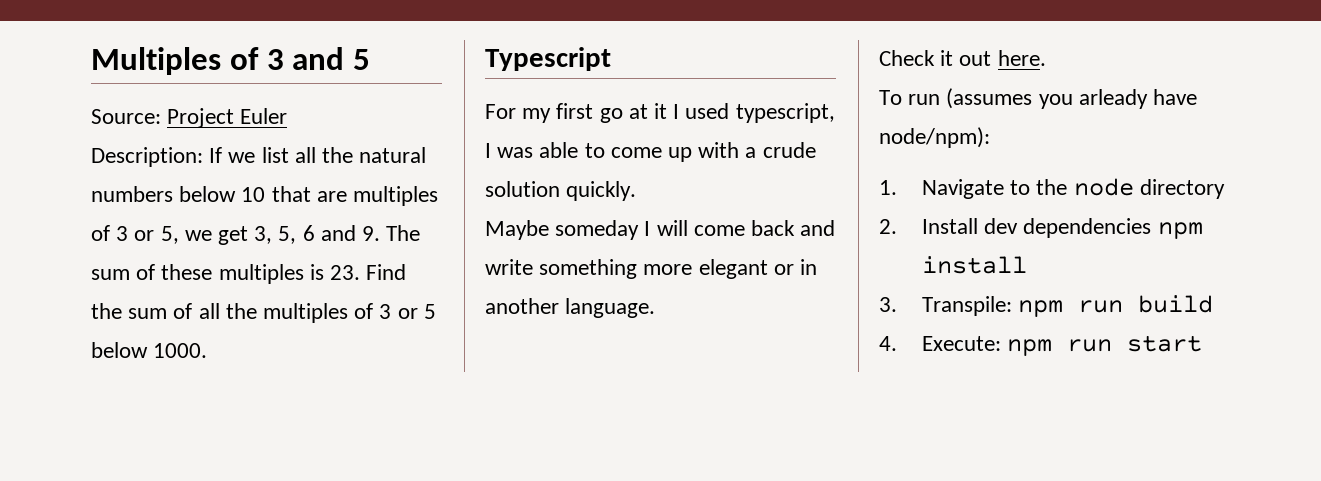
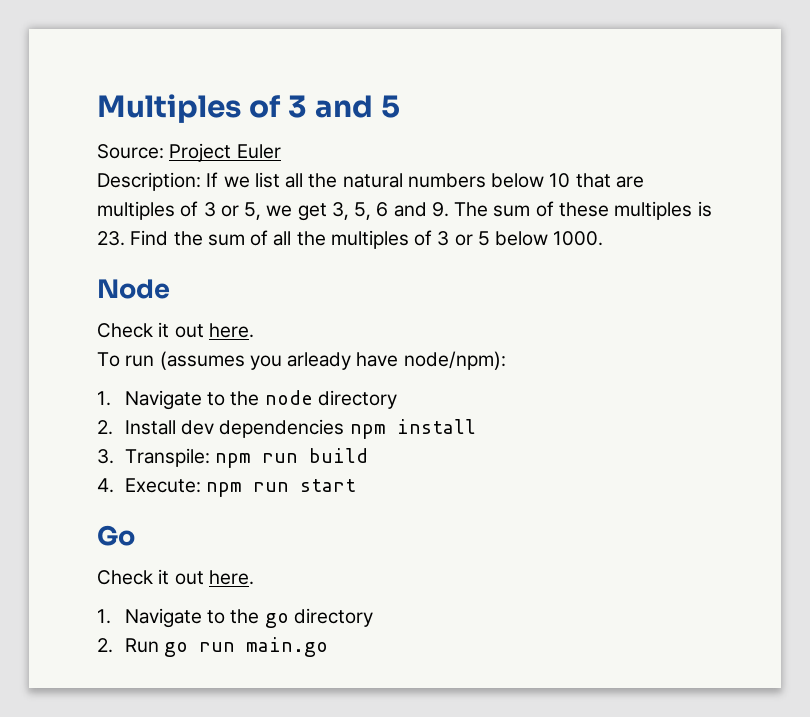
- Typescript
- For my first go at it I used typescript, I was able to come up with a crude solution quickly.
- Maybe someday I will come back and write something more elegant or in another language.
+ Node
+ Go
+ Check it out here.
+ 1. Navigate to the go directory
+ 2. Run go run main.go

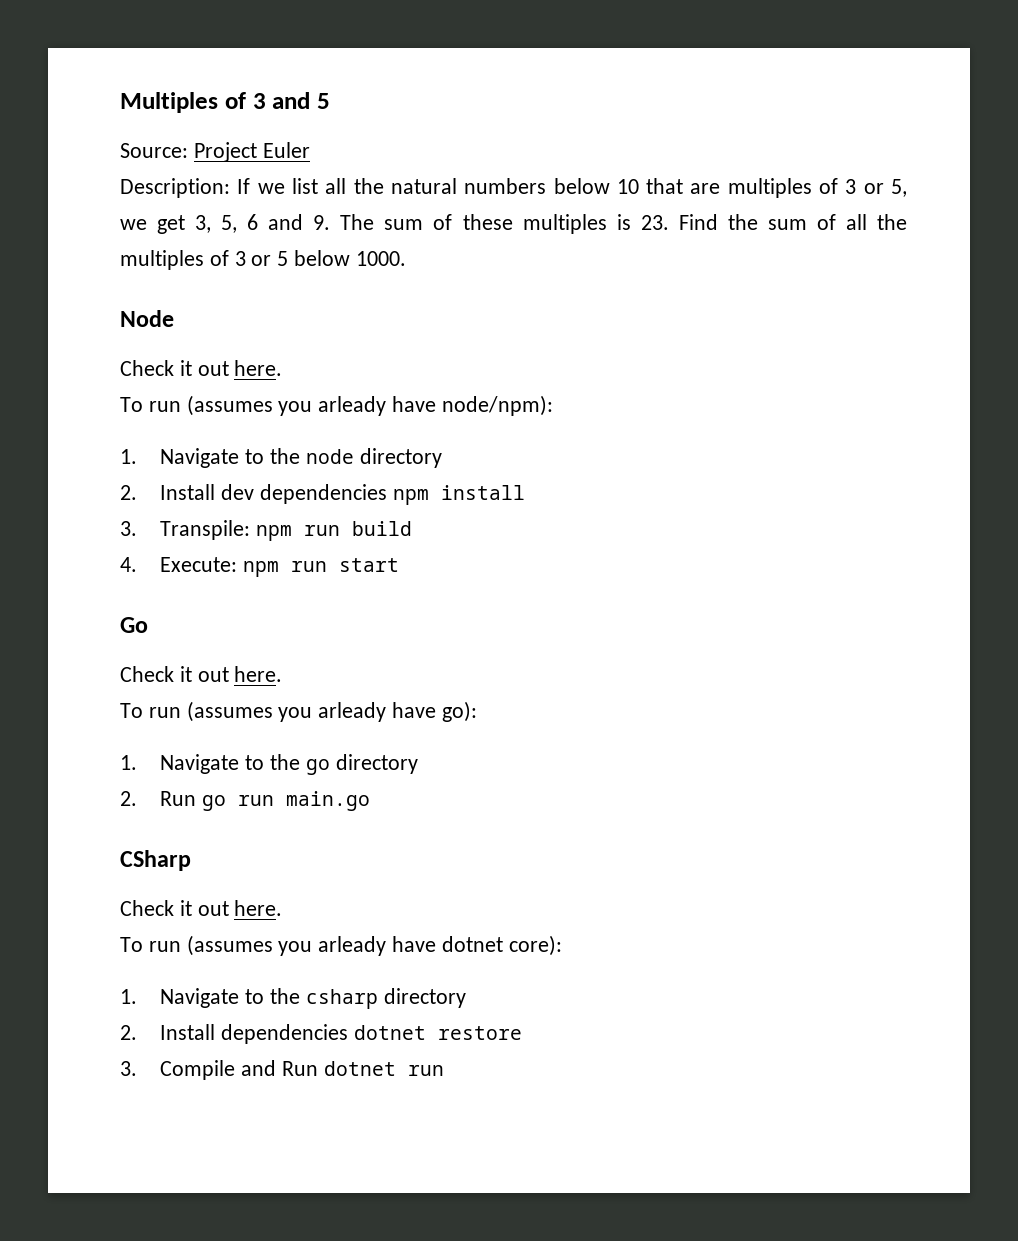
+ To run (assumes you arleady have go):
+ CSharp
+ Check it out here.
+ To run (assumes you arleady have dotnet core):
+ 1. Navigate to the csharp directory
+ 2. Install dependencies dotnet restore
+ 3. Compile and Run dotnet run

